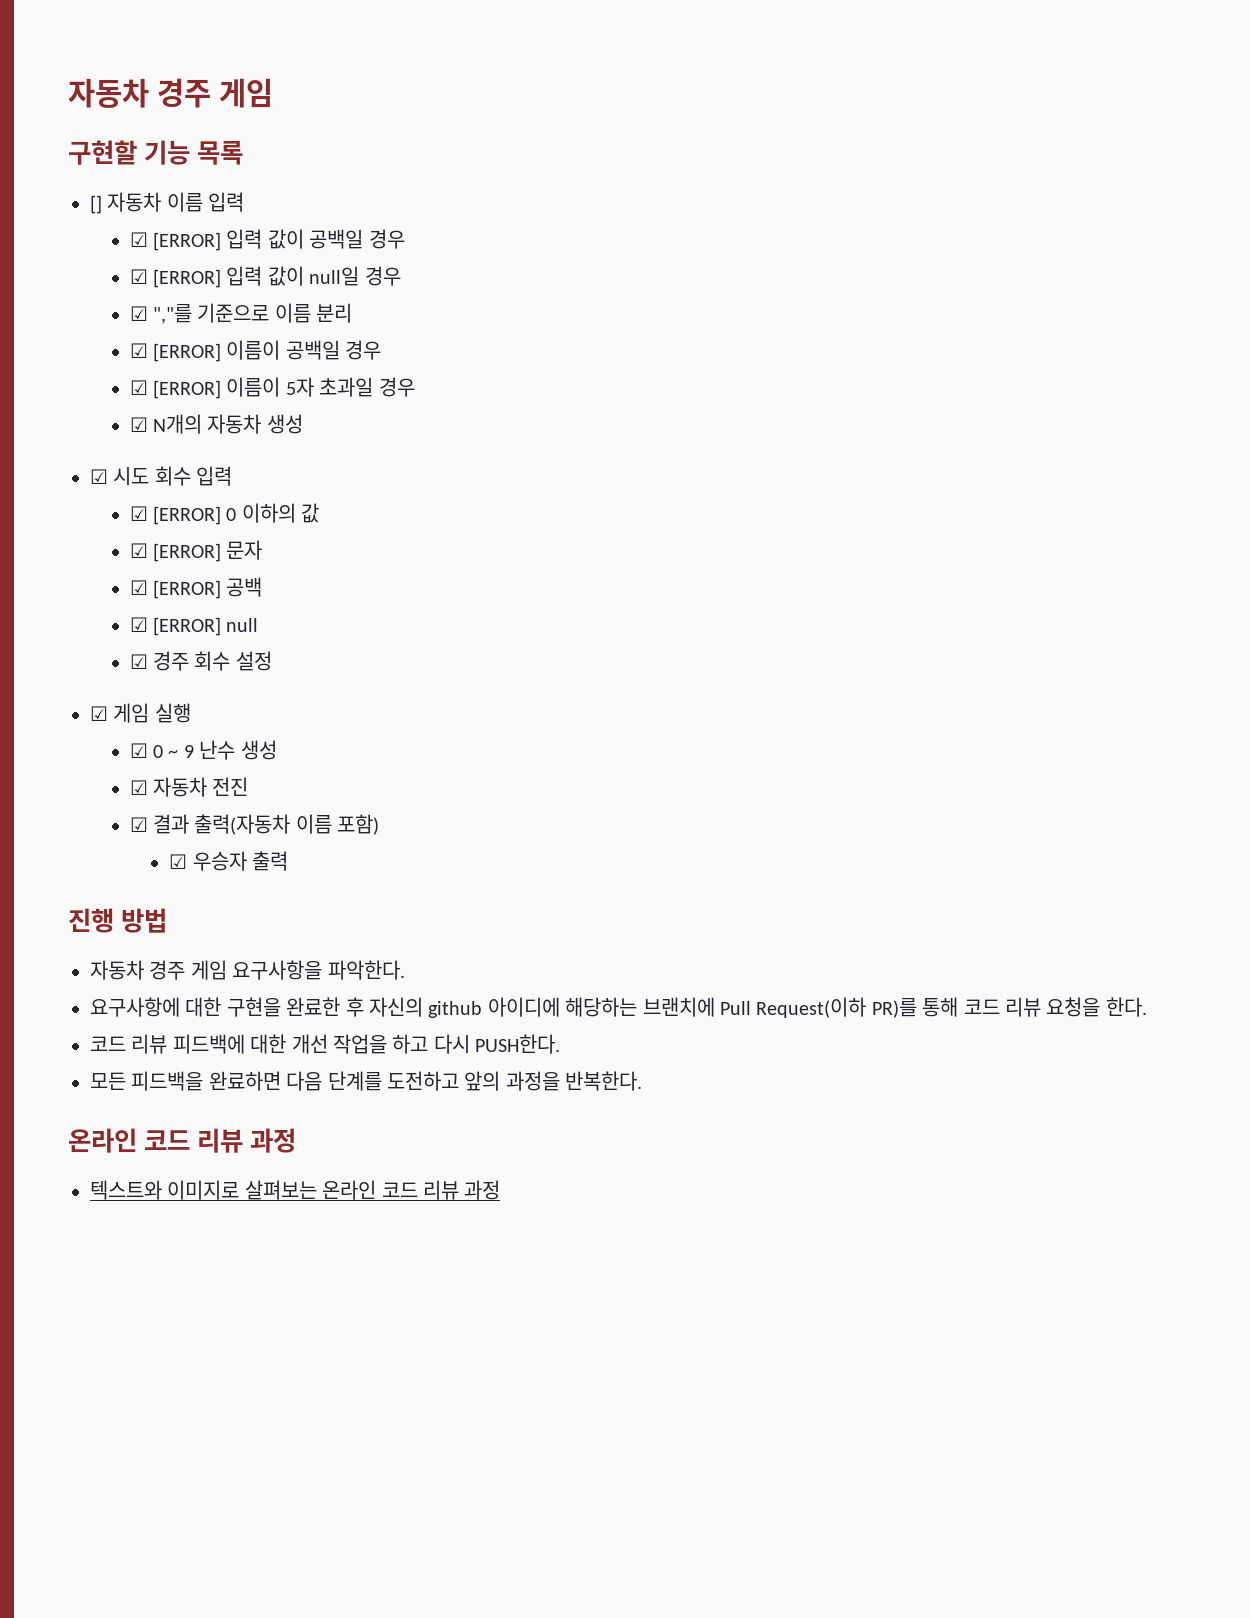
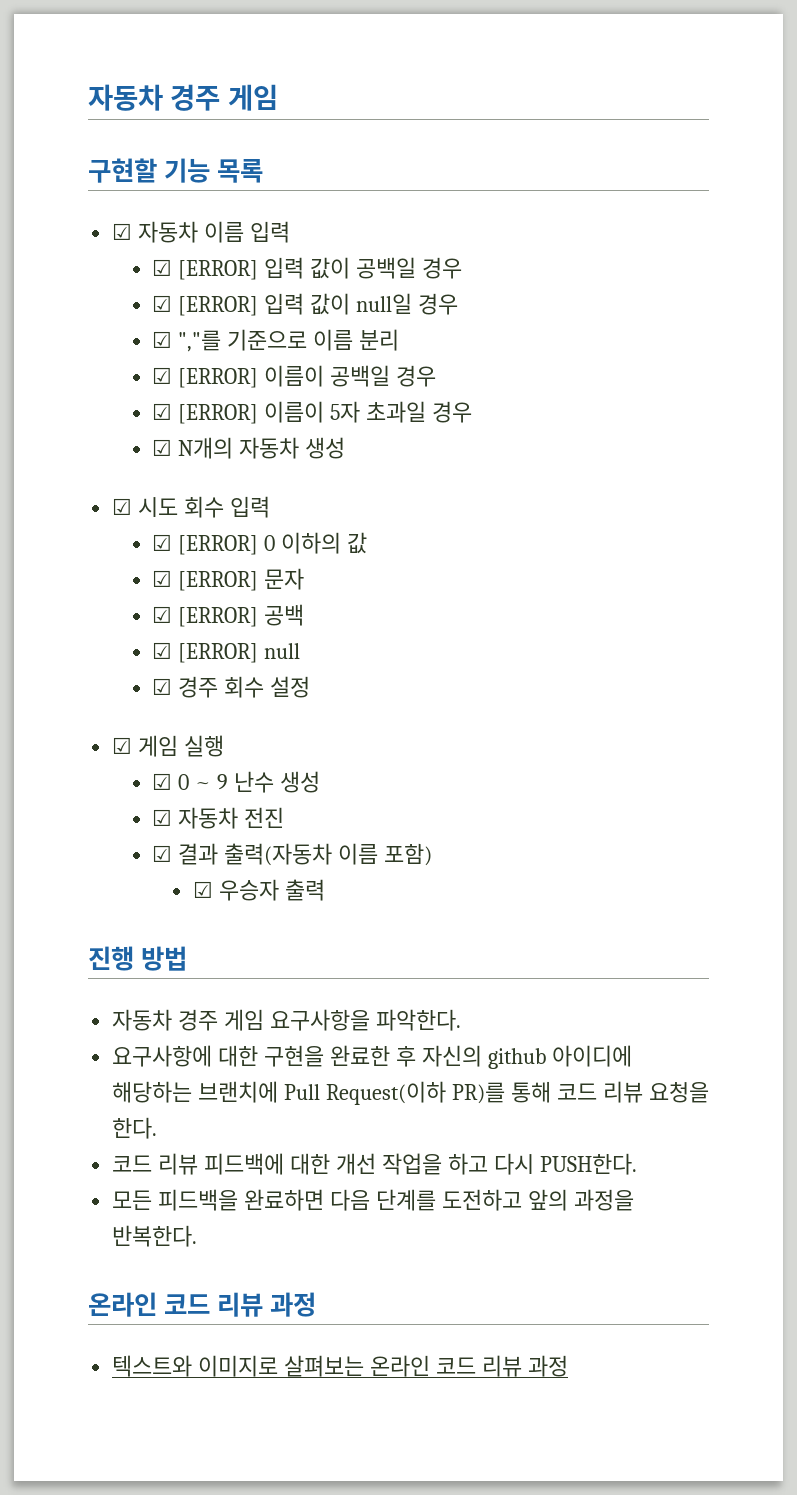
- [] 자동차 이름 입력
+ ☑ 자동차 이름 입력

